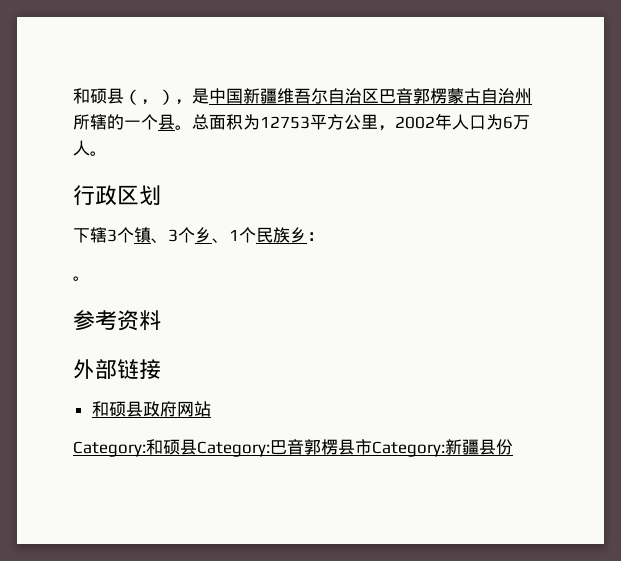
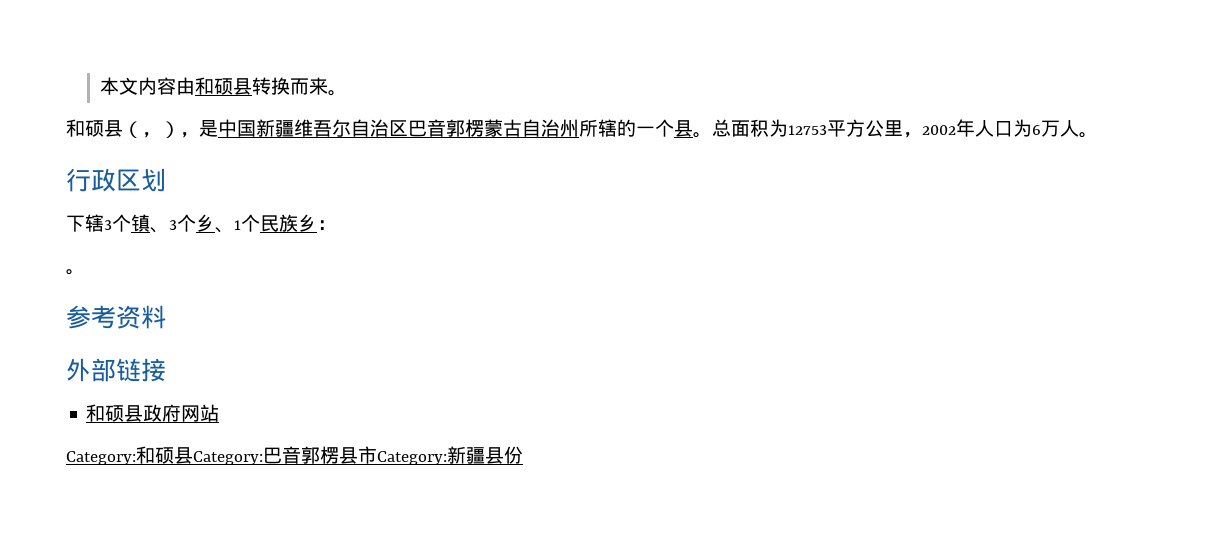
+ 本文内容由和硕县转换而来。

